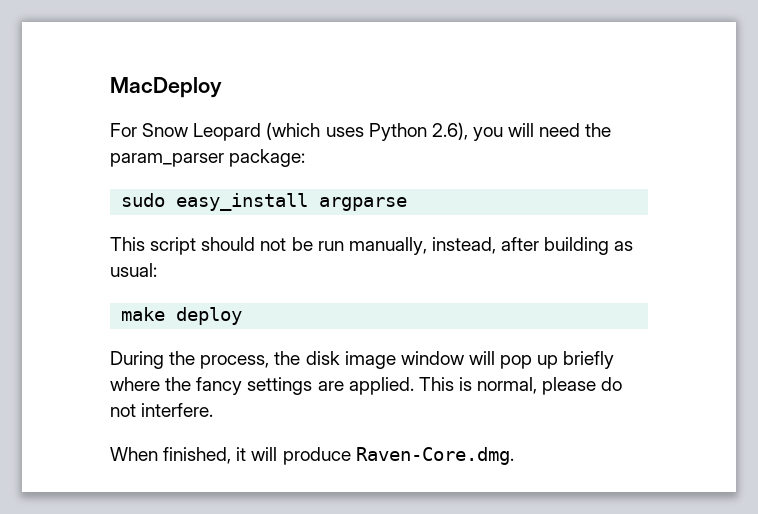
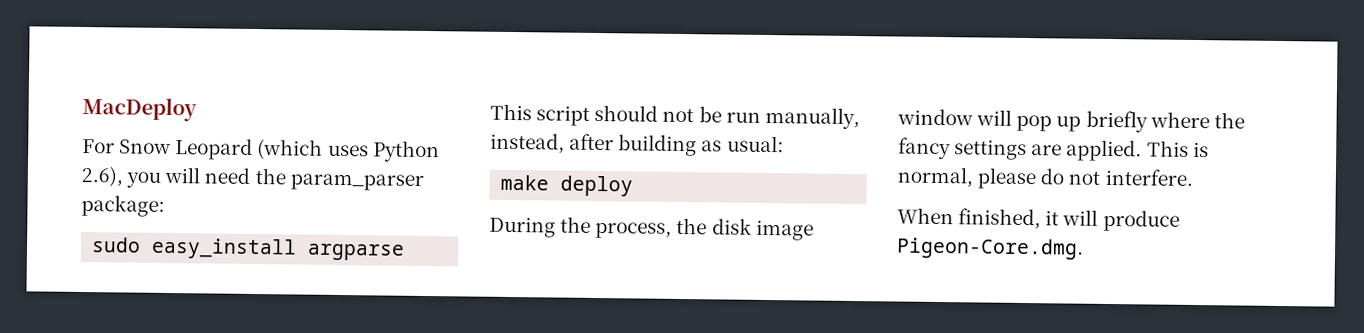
- When finished, it will produce Raven-Core.dmg.
+ When finished, it will produce Pigeon-Core.dmg.

